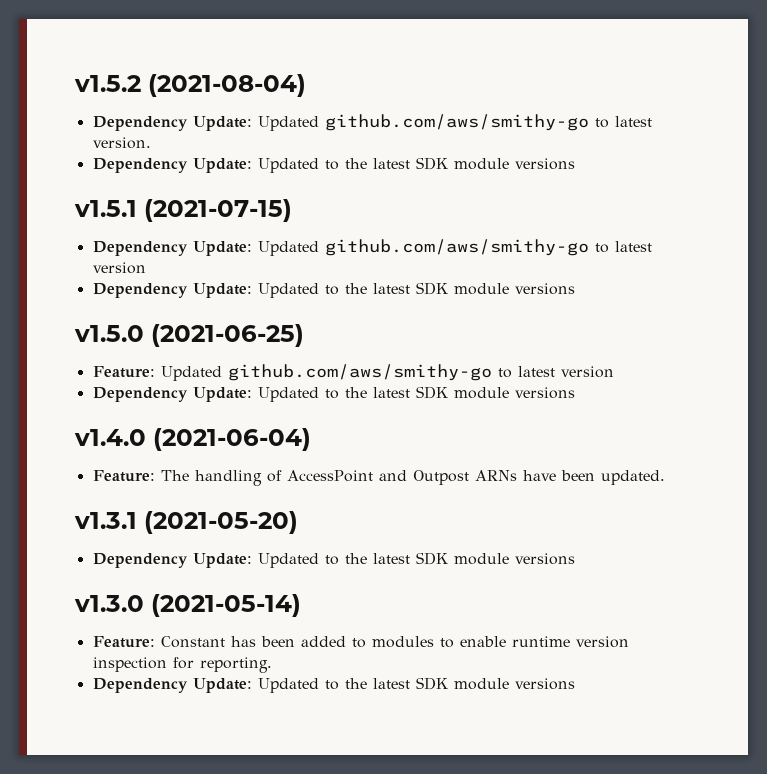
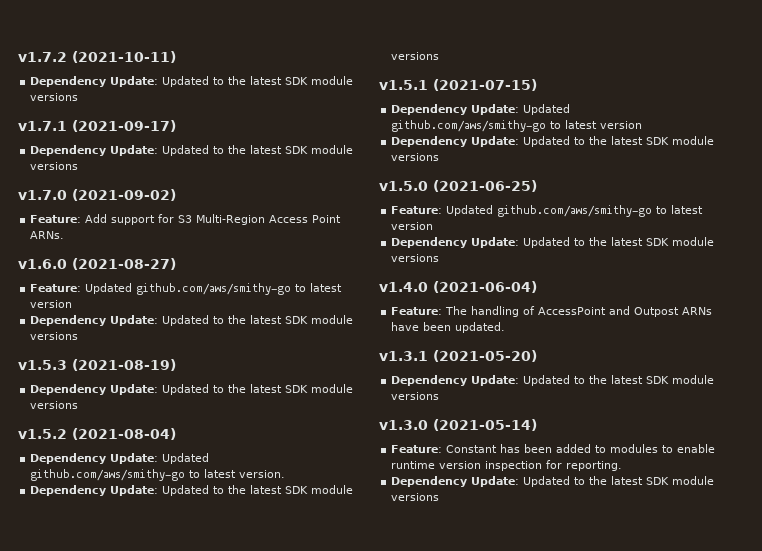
+ v1.7.2 (2021-10-11)
+ Dependency Update: Updated to the latest SDK module versions
+ v1.7.1 (2021-09-17)
+ Dependency Update: Updated to the latest SDK module versions
+ v1.7.0 (2021-09-02)
+ Feature: Add support for S3 Multi-Region Access Point ARNs.
+ v1.6.0 (2021-08-27)
+ Feature: Updated github.com/aws/smithy-go to latest version
+ Dependency Update: Updated to the latest SDK module versions
+ v1.5.3 (2021-08-19)
+ Dependency Update: Updated to the latest SDK module versions

